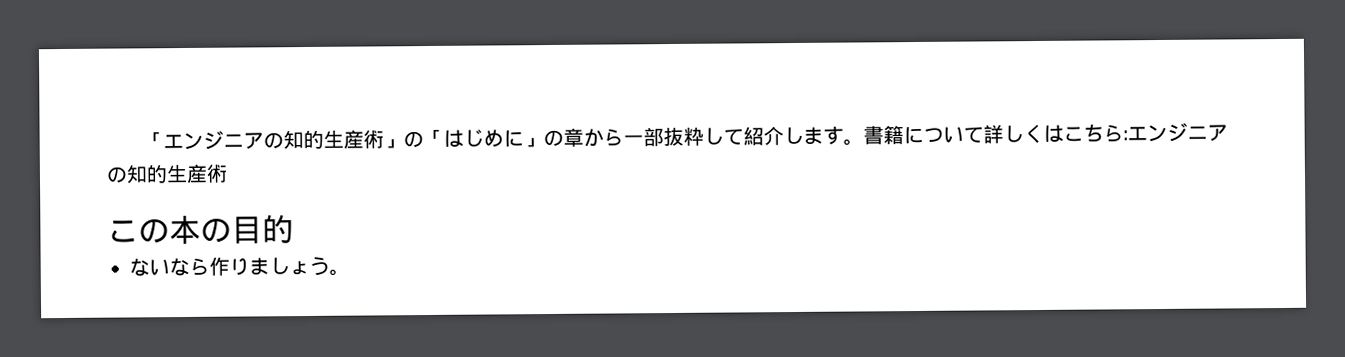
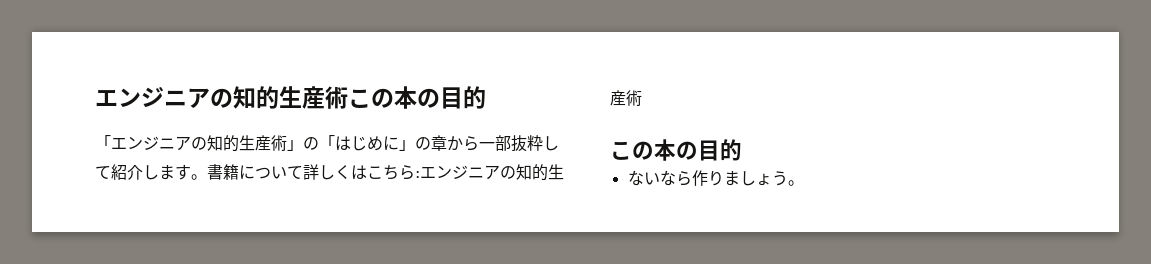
+ エンジニアの知的生産術この本の目的

